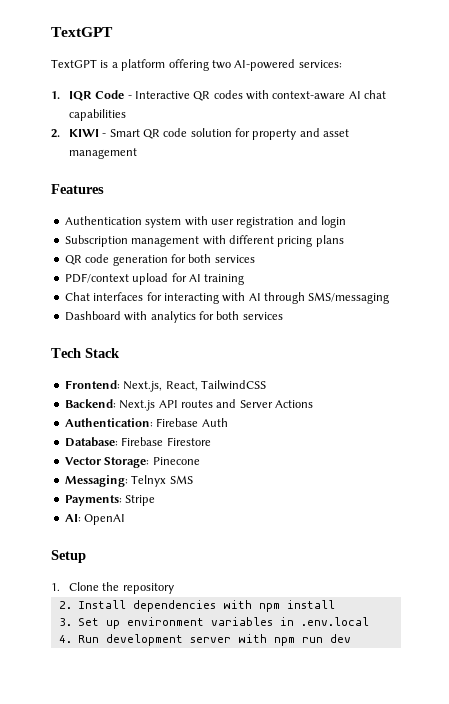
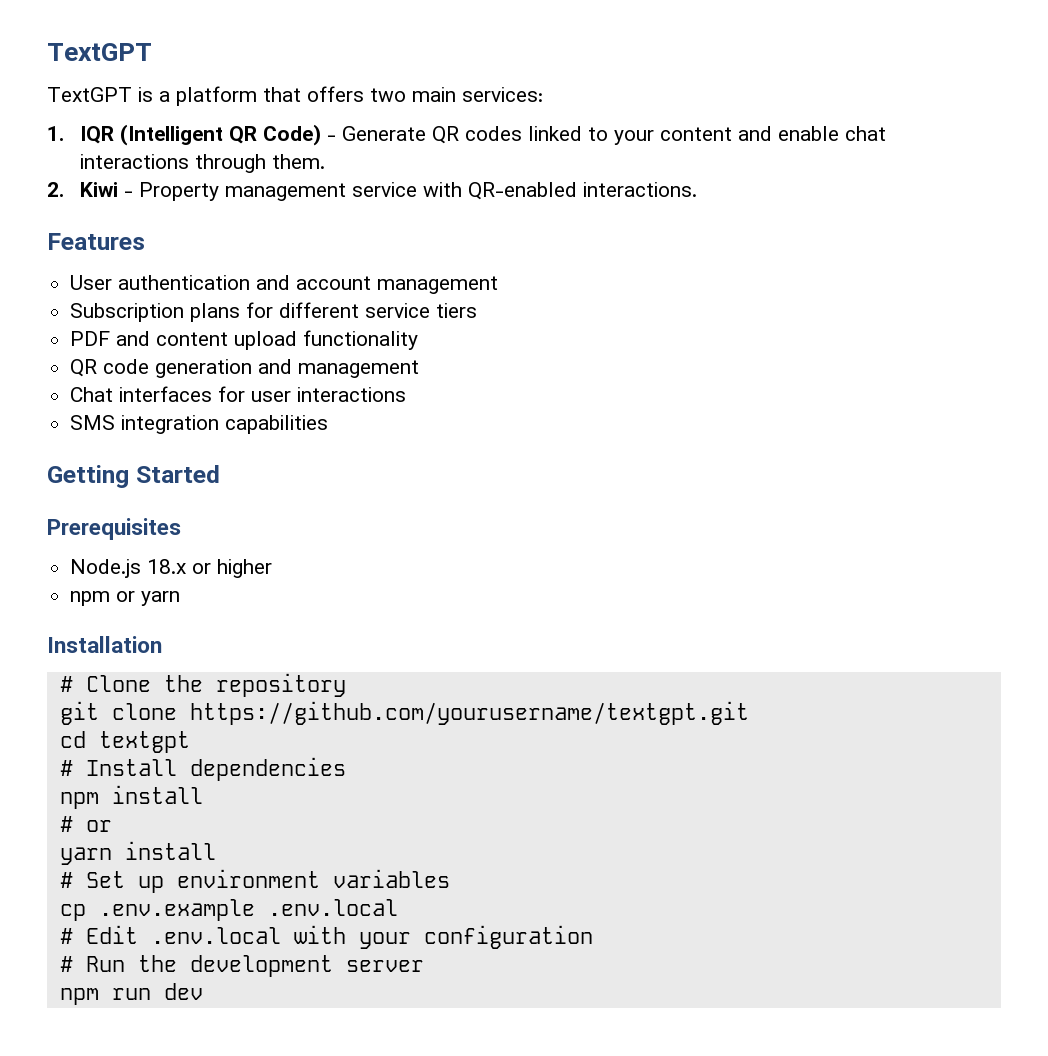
- TextGPT is a platform offering two AI-powered services:
+ TextGPT is a platform that offers two main services:
- 1. IQR Code - Interactive QR codes with context-aware AI chat capabilities
- 2. KIWI - Smart QR code solution for property and asset management
+ 1. IQR (Intelligent QR Code) - Generate QR codes linked to your content and enable chat interactions through them.
+ 2. Kiwi - Property management service with QR-enabled interactions.
  Features
- Authentication system with user registration and login
- Subscription management with different pricing plans
- QR code generation for both services
- PDF/context upload for AI training
- Chat interfaces for interacting with AI through SMS/messaging
- Dashboard with analytics for both services
- Tech Stack
- Frontend: Next.js, React, TailwindCSS
- Backend: Next.js API routes and Server Actions
- Authentication: Firebase Auth
- Database: Firebase Firestore
- Vector Storage: Pinecone
- Messaging: Telnyx SMS
- Payments: Stripe
- AI: OpenAI
- Setup
- 1. Clone the repository
- 2. Install dependencies with npm install
+ User authentication and account management
+ Subscription plans for different service tiers
+ PDF and content upload functionality
+ QR code generation and management
+ Chat interfaces for user interactions
+ SMS integration capabilities
+ Getting Started
+ Prerequisites
+ Node.js 18.x or higher
+ npm or yarn
+ Installation
+ # Clone the repository
+ git clone https://github.com/yourusername/textgpt.git
+ cd textgpt
+ # Install dependencies
+ npm install
- 3. Set up environment variables in .env.local
+ # or
+ yarn install
+ # Set up environment variables
+ cp .env.example .env.local
- 4. Run development server with npm run dev
+ # Edit .env.local with your configuration
+ # Run the development server
+ npm run dev

